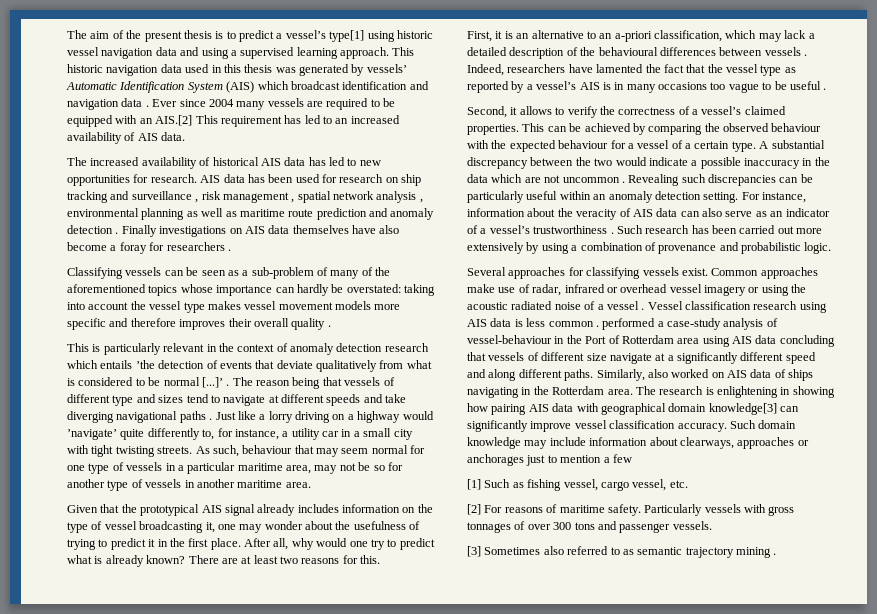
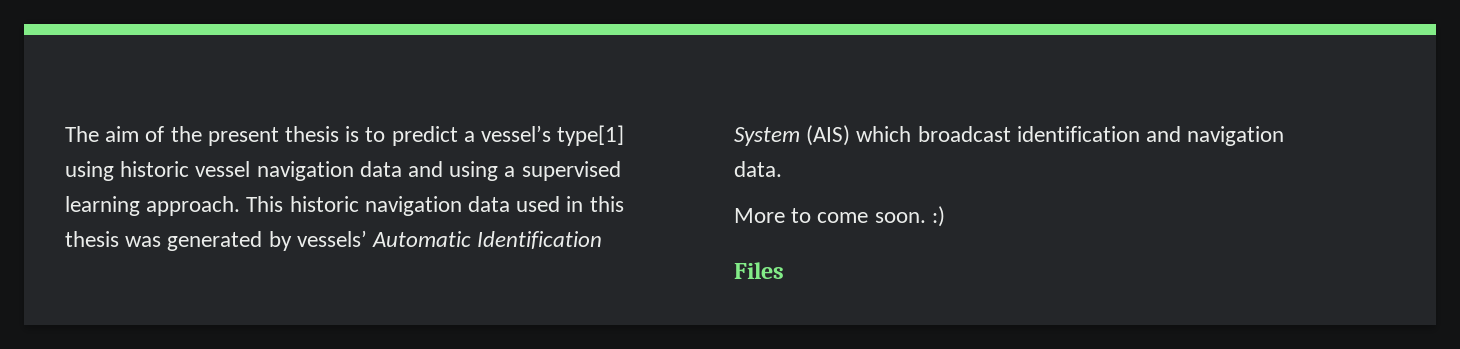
- This historic navigation data used in this thesis was generated by vessels’ Automatic Identification System (AIS) which broadcast identification and navigation data . Ever since 2004 many vessels are required to be equipped with an AIS.[2] This requirement has led to an increased availability of AIS data.
- The increased availability of historical AIS data has led to new opportunities for research. AIS data has been used for research on ship tracking and surveillance , risk management , spatial network analysis , environmental planning as well as maritime route prediction and anomaly detection . Finally investigations on AIS data themselves have also become a foray for researchers .
- Classifying vessels can be seen as a sub-problem of many of the aforementioned topics whose importance can hardly be overstated: taking into account the vessel type makes vessel movement models more specific and therefore improves their overall quality .
- This is particularly relevant in the context of anomaly detection research which entails ’the detection of events that deviate qualitatively from what is considered to be normal [...]’ . The reason being that vessels of different type and sizes tend to navigate at different speeds and take diverging navigational paths . Just like a lorry driving on a highway would ’navigate’ quite differently to, for instance, a utility car in a small city with tight twisting streets. As such, behaviour that may seem normal for one type of vessels in a particular maritime area, may not be so for another type of vessels in another maritime area.
- Given that the prototypical AIS signal already includes information on the type of vessel broadcasting it, one may wonder about the usefulness of trying to predict it in the first place. After all, why would one try to predict what is already known? There are at least two reasons for this.
- First, it is an alternative to an a-priori classification, which may lack a detailed description of the behavioural differences between vessels . Indeed, researchers have lamented the fact that the vessel type as reported by a vessel’s AIS is in many occasions too vague to be useful .
- Second, it allows to verify the correctness of a vessel’s claimed properties. This can be achieved by comparing the observed behaviour with the expected behaviour for a vessel of a certain type. A substantial discrepancy between the two would indicate a possible inaccuracy in the data which are not uncommon . Revealing such discrepancies can be particularly useful within an anomaly detection setting. For instance, information about the veracity of AIS data can also serve as an indicator of a vessel’s trustworthiness . Such research has been carried out more extensively by using a combination of provenance and probabilistic logic.
- Several approaches for classifying vessels exist. Common approaches make use of radar, infrared or overhead vessel imagery or using the acoustic radiated noise of a vessel . Vessel classification research using AIS data is less common . performed a case-study analysis of vessel-behaviour in the Port of Rotterdam area using AIS data concluding that vessels of different size navigate at a significantly different speed and along different paths. Similarly, also worked on AIS data of ships navigating in the Rotterdam area. The research is enlightening in showing how pairing AIS data with geographical domain knowledge[3] can significantly improve vessel classification accuracy. Such domain knowledge may include information about clearways, approaches or anchorages just to mention a few
- [1] Such as fishing vessel, cargo vessel, etc.
- [2] For reasons of maritime safety. Particularly vessels with gross tonnages of over 300 tons and passenger vessels.
- [3] Sometimes also referred to as semantic trajectory mining .
+ This historic navigation data used in this thesis was generated by vessels’ Automatic Identification System (AIS) which broadcast identification and navigation data.
+ More to come soon. :)
+ Files

